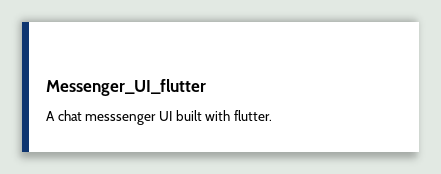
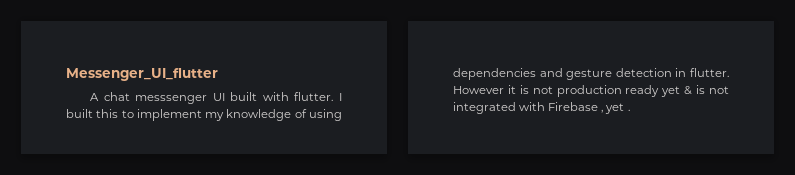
+ I built this to implement my knowledge of using dependencies and gesture detection in flutter. However it is not production ready yet & is not integrated with Firebase , yet .

